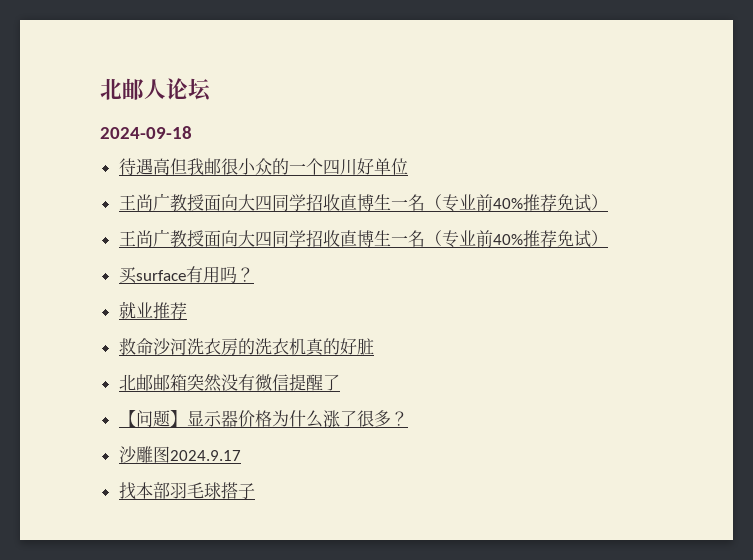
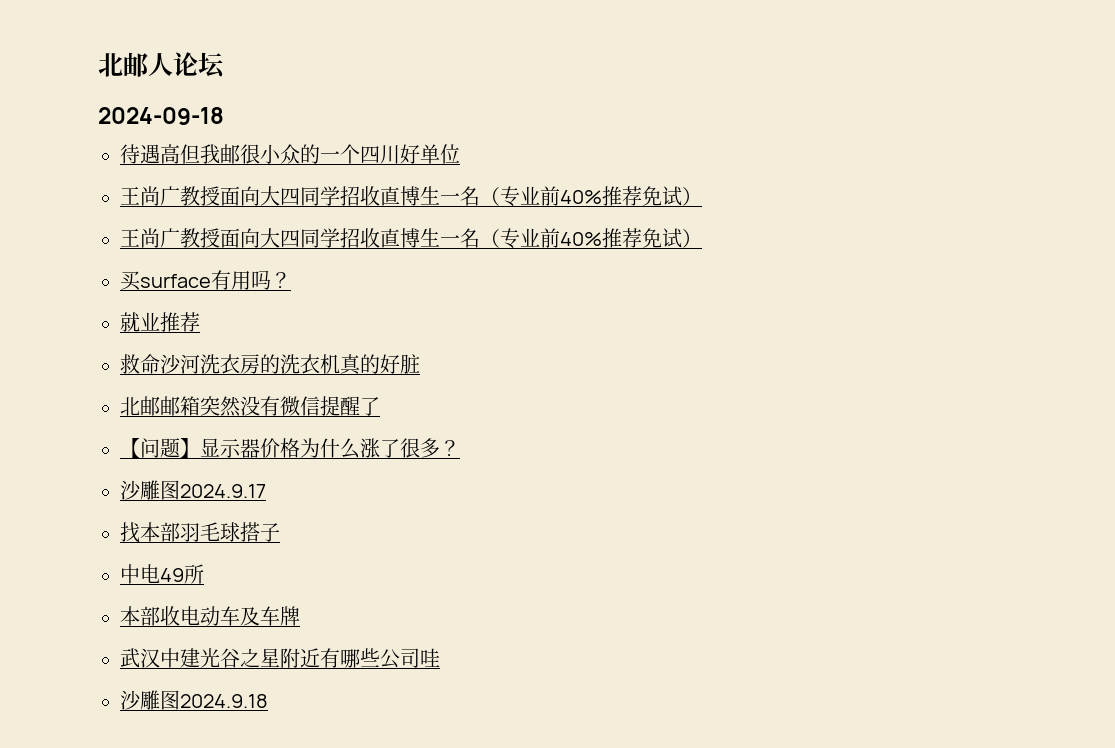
+ 中电49所
+ 本部收电动车及车牌
+ 武汉中建光谷之星附近有哪些公司哇
+ 沙雕图2024.9.18

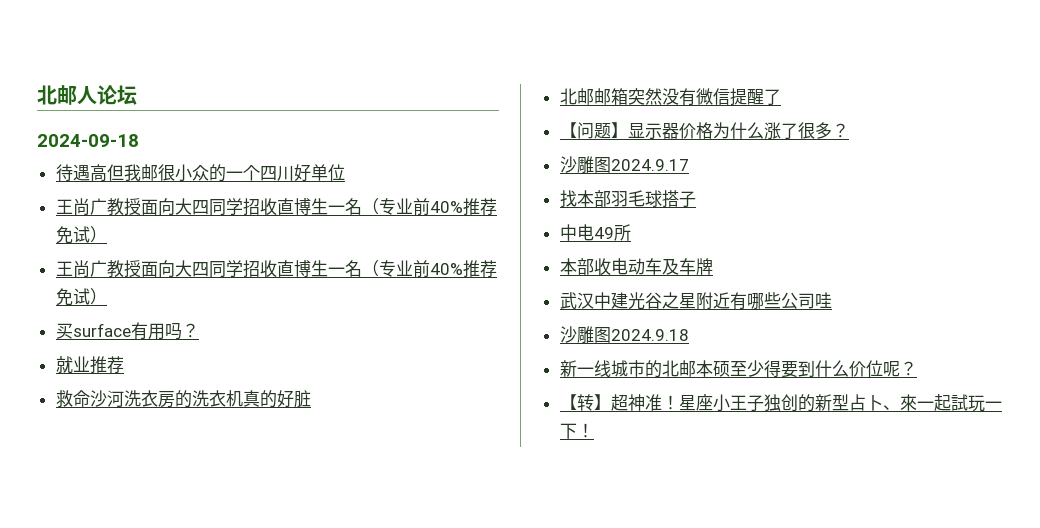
+ 新一线城市的北邮本硕至少得要到什么价位呢？
+ 【转】超神准！星座小王子独创的新型占卜、來一起試玩一下！

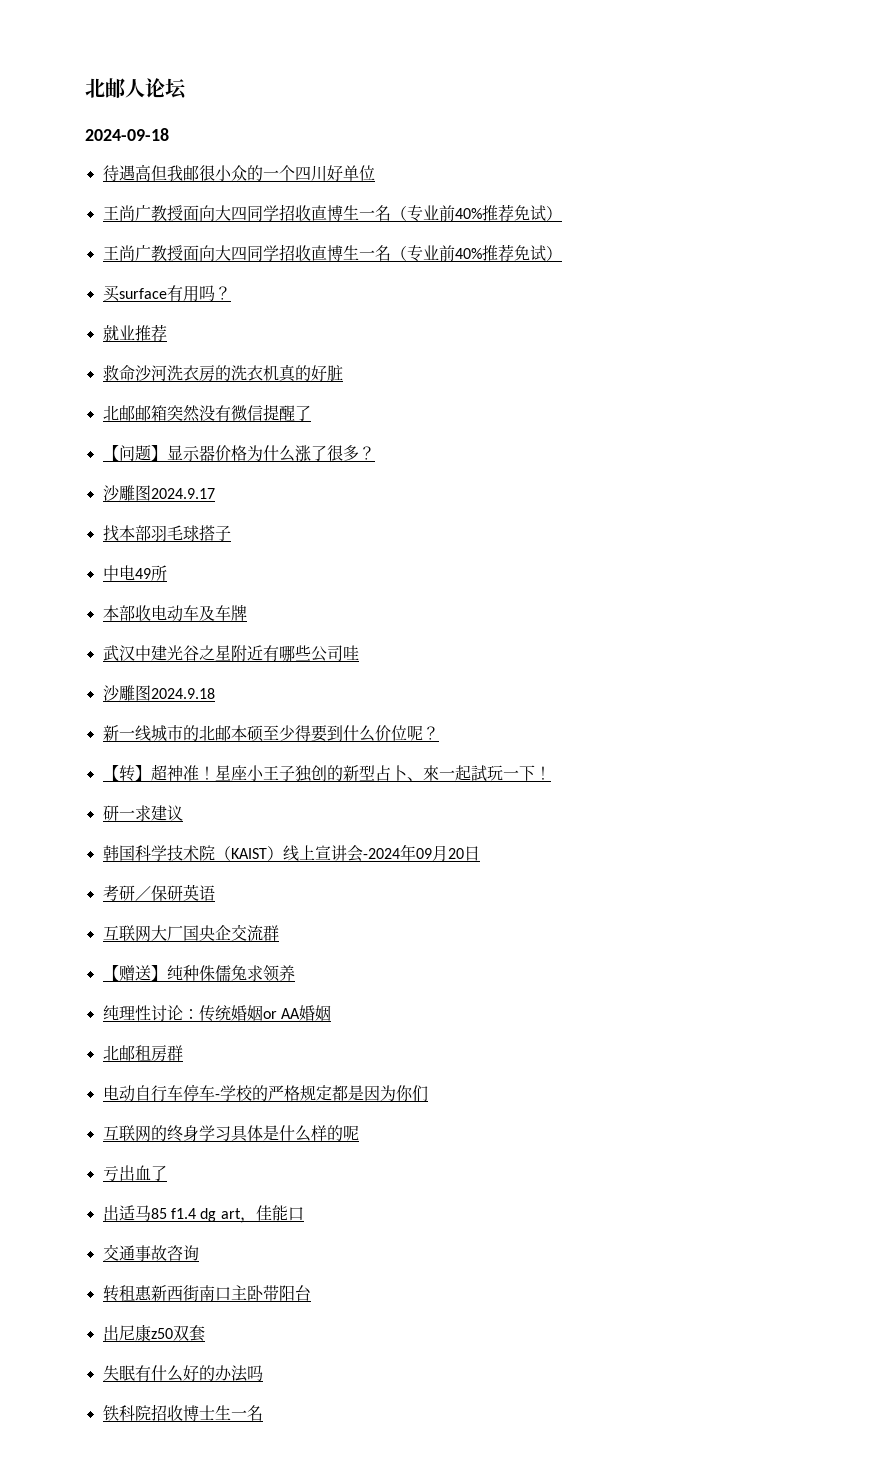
+ 研一求建议
+ 韩国科学技术院（KAIST）线上宣讲会-2024年09月20日
+ 考研／保研英语
+ 互联网大厂国央企交流群
+ 【赠送】纯种侏儒兔求领养
+ 纯理性讨论：传统婚姻or AA婚姻
+ 北邮租房群
+ 电动自行车停车-学校的严格规定都是因为你们
+ 互联网的终身学习具体是什么样的呢
+ 亏出血了
+ 出适马85 f1.4 dg art，佳能口
+ 交通事故咨询
+ 转租惠新西街南口主卧带阳台
+ 出尼康z50双套
+ 失眠有什么好的办法吗
+ 铁科院招收博士生一名

